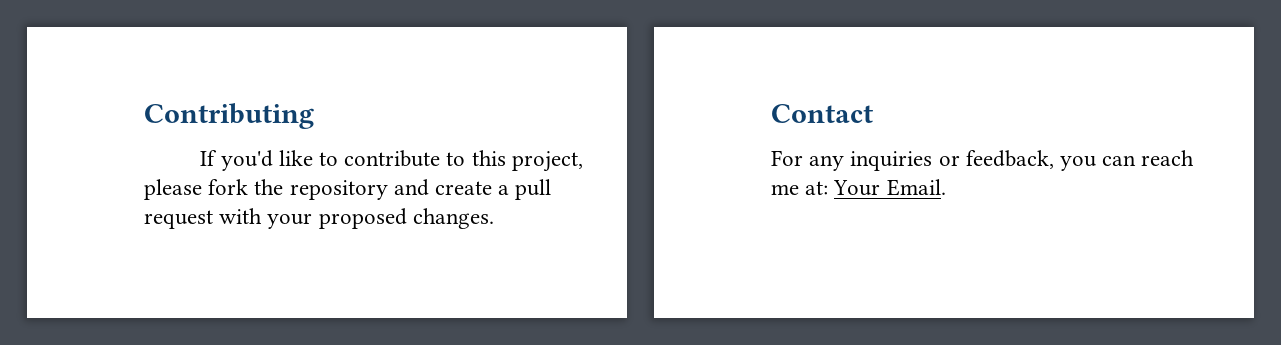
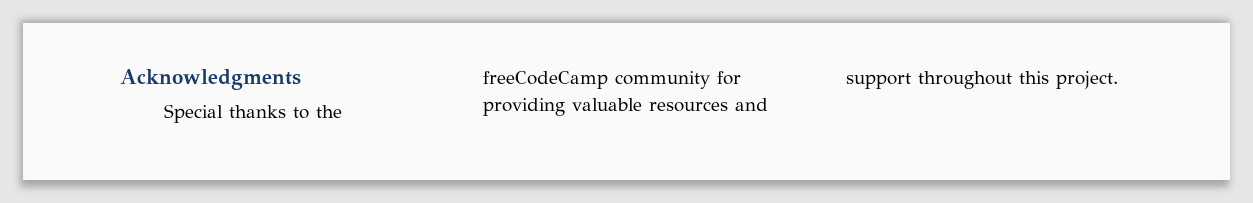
- Contributing
- If you'd like to contribute to this project, please fork the repository and create a pull request with your proposed changes.
- Contact
- For any inquiries or feedback, you can reach me at: Your Email.
+ Acknowledgments
+ Special thanks to the freeCodeCamp community for providing valuable resources and support throughout this project.

